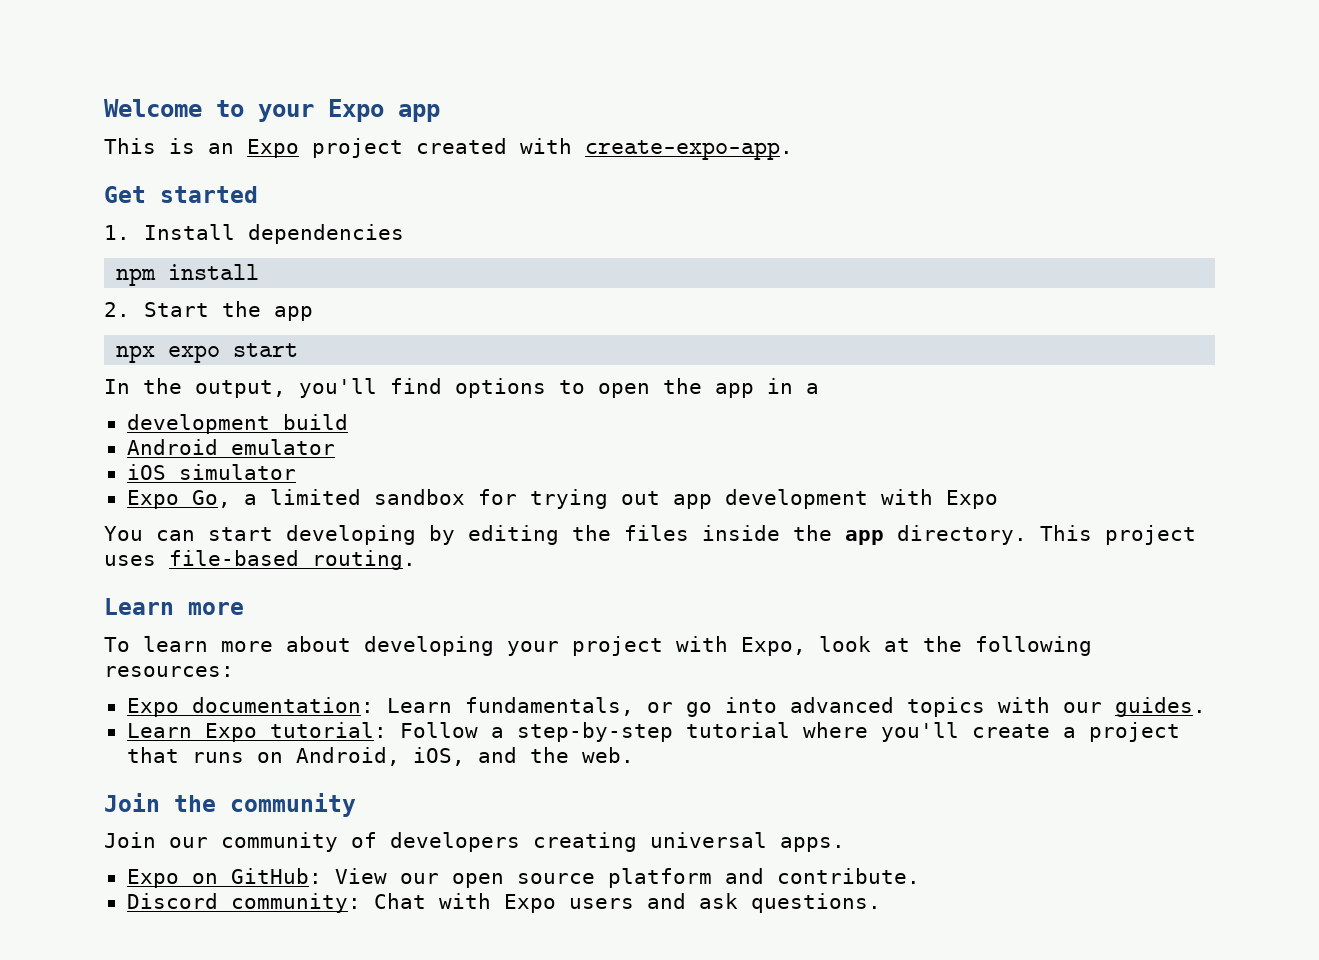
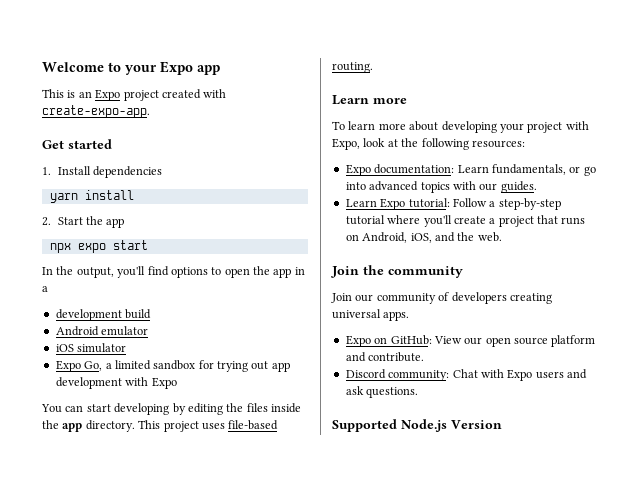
- npm install
+ yarn install
+ Supported Node.js Version

